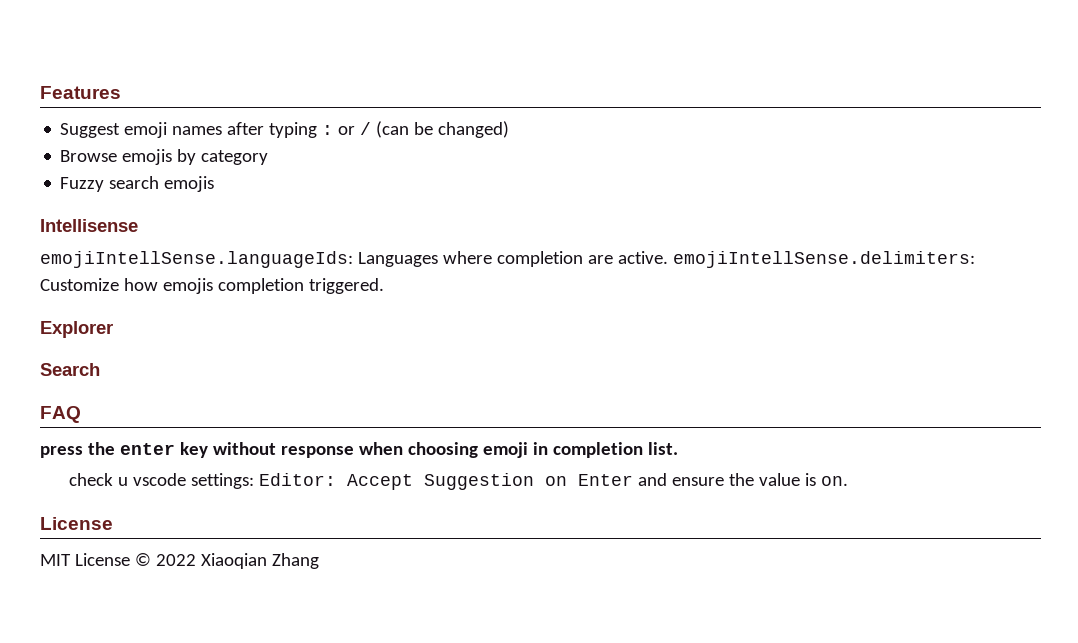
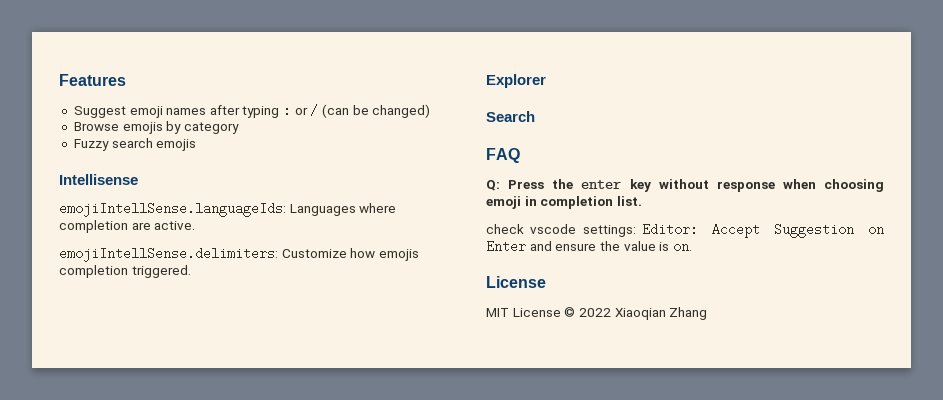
- emojiIntellSense.languageIds: Languages where completion are active. emojiIntellSense.delimiters: Customize how emojis completion triggered.
+ emojiIntellSense.languageIds: Languages where completion are active.
+ emojiIntellSense.delimiters: Customize how emojis completion triggered.
- press the enter key without response when choosing emoji in completion list.
+ Q: Press the enter key without response when choosing emoji in completion list.
- check u vscode settings: Editor: Accept Suggestion on Enter and ensure the value is on.
+ check vscode settings: Editor: Accept Suggestion on Enter and ensure the value is on.

